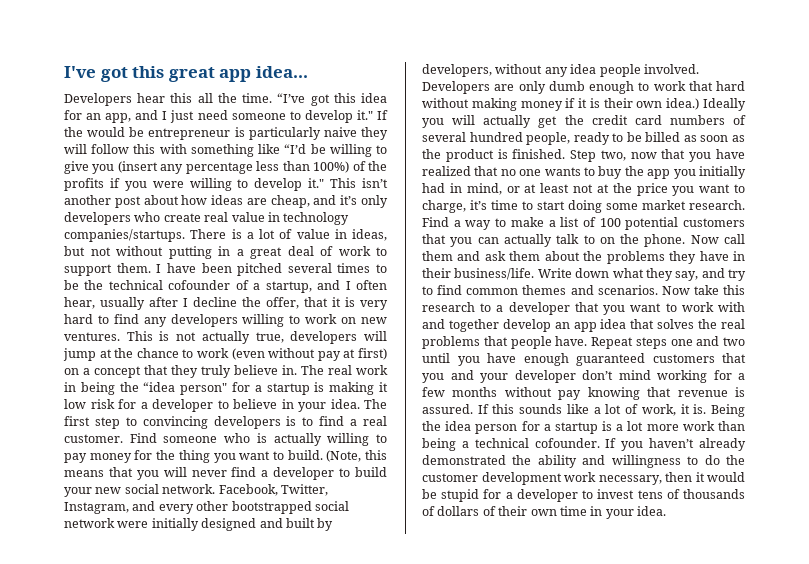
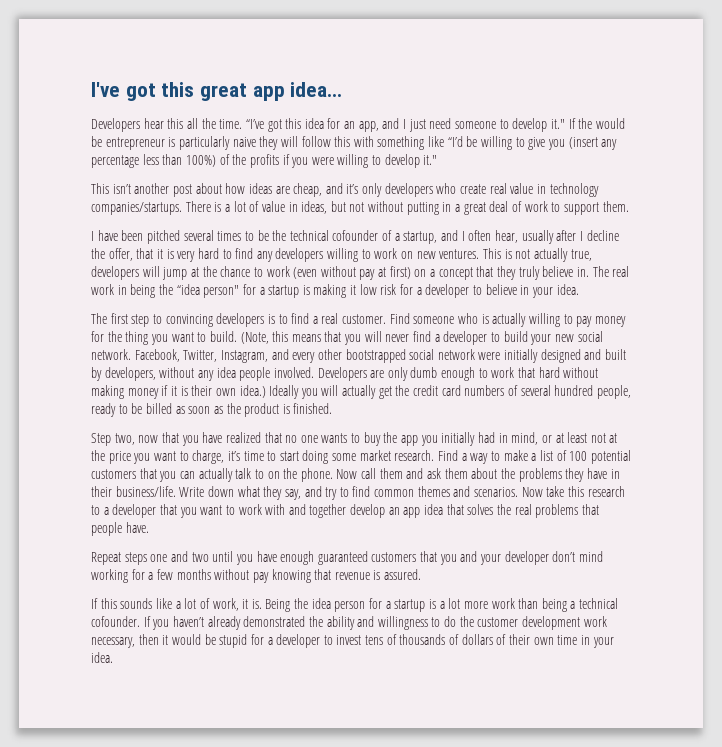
- If the would be entrepreneur is particularly naive they will follow this with something like “I’d be willing to give you (insert any percentage less than 100%) of the profits if you were willing to develop it." This isn’t another post about how ideas are cheap, and it’s only developers who create real value in technology companies/startups.
+ If the would be entrepreneur is particularly naive they will follow this with something like “I’d be willing to give you (insert any percentage less than 100%) of the profits if you were willing to develop it."
+ This isn’t another post about how ideas are cheap, and it’s only developers who create real value in technology companies/startups.
- There is a lot of value in ideas, but not without putting in a great deal of work to support them. I have been pitched several times to be the technical cofounder of a startup, and I often hear, usually after I decline the offer, that it is very hard to find any developers willing to work on new ventures.
+ There is a lot of value in ideas, but not without putting in a great deal of work to support them.
+ I have been pitched several times to be the technical cofounder of a startup, and I often hear, usually after I decline the offer, that it is very hard to find any developers willing to work on new ventures.
- The real work in being the “idea person" for a startup is making it low risk for a developer to believe in your idea. The first step to convincing developers is to find a real customer.
+ The real work in being the “idea person" for a startup is making it low risk for a developer to believe in your idea.
+ The first step to convincing developers is to find a real customer.
- Ideally you will actually get the credit card numbers of several hundred people, ready to be billed as soon as the product is finished. Step two, now that you have realized that no one wants to buy the app you initially had in mind, or at least not at the price you want to charge, it’s time to start doing some market research.
+ Ideally you will actually get the credit card numbers of several hundred people, ready to be billed as soon as the product is finished.
+ Step two, now that you have realized that no one wants to buy the app you initially had in mind, or at least not at the price you want to charge, it’s time to start doing some market research.
- Now take this research to a developer that you want to work with and together develop an app idea that solves the real problems that people have. Repeat steps one and two until you have enough guaranteed customers that you and your developer don’t mind working for a few months without pay knowing that revenue is assured. If this sounds like a lot of work, it is.
+ Now take this research to a developer that you want to work with and together develop an app idea that solves the real problems that people have.
+ Repeat steps one and two until you have enough guaranteed customers that you and your developer don’t mind working for a few months without pay knowing that revenue is assured.
+ If this sounds like a lot of work, it is.

